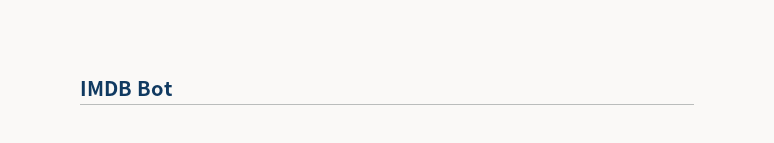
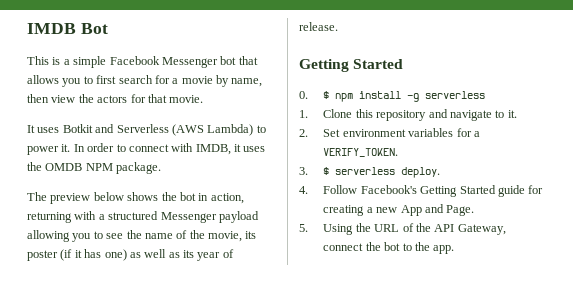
+ This is a simple Facebook Messenger bot that allows you to first search for a movie by name, then view the actors for that movie.
+ It uses Botkit and Serverless (AWS Lambda) to power it. In order to connect with IMDB, it uses the OMDB NPM package.
+ The preview below shows the bot in action, returning with a structured Messenger payload allowing you to see the name of the movie, its poster (if it has one) as well as its year of release.
+ Getting Started
+ 0. $ npm install -g serverless
+ 1. Clone this repository and navigate to it.
+ 2. Set environment variables for a VERIFY_TOKEN.
+ 3. $ serverless deploy.
+ 4. Follow Facebook's Getting Started guide for creating a new App and Page.
+ 5. Using the URL of the API Gateway, connect the bot to the app.

